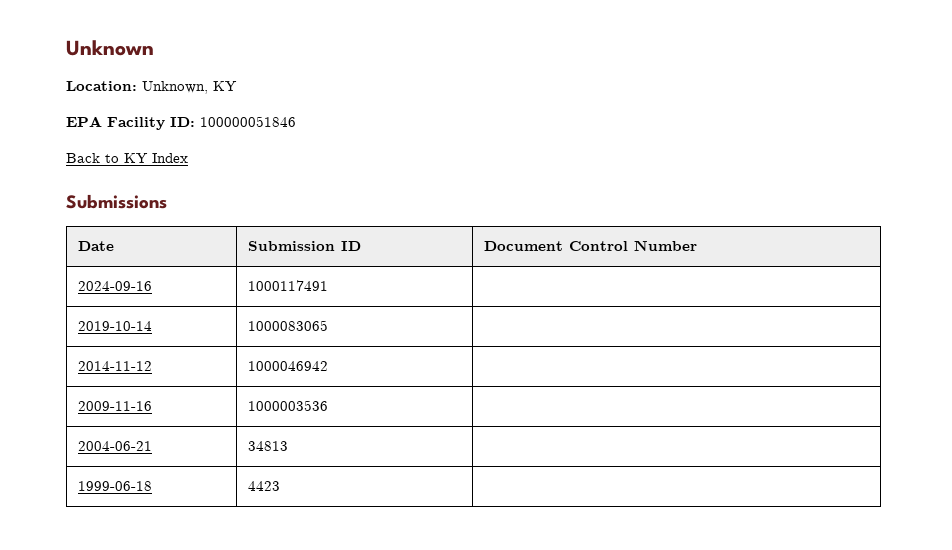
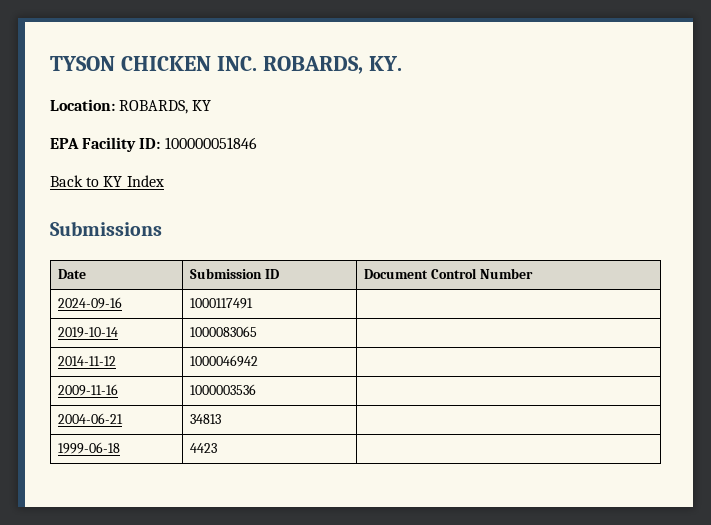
- Unknown
+ TYSON CHICKEN INC. ROBARDS, KY.
- Location: Unknown, KY
+ Location: ROBARDS, KY

